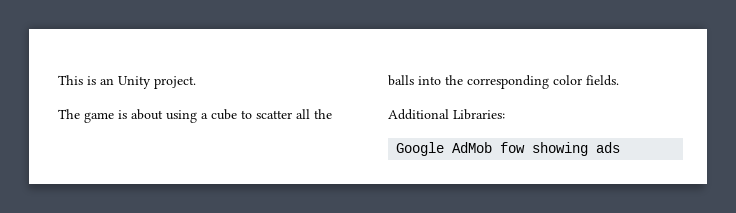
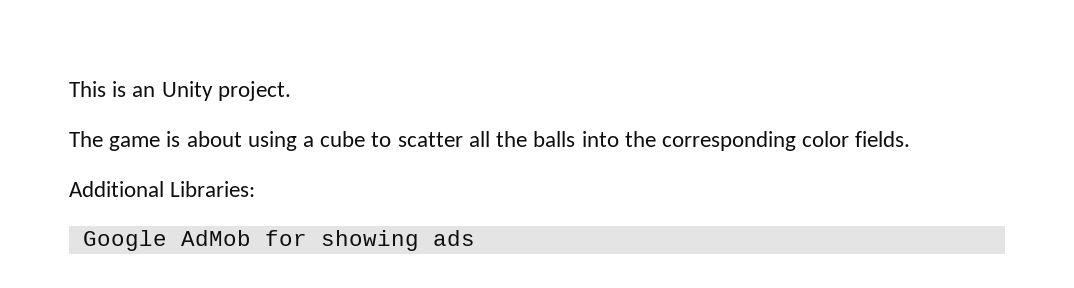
- Google AdMob fow showing ads
+ Google AdMob for showing ads

